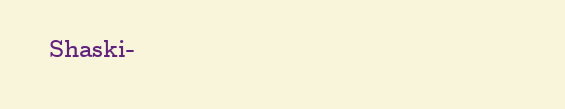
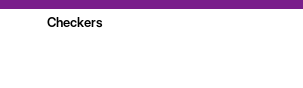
- Shaski-
+ Checkers

